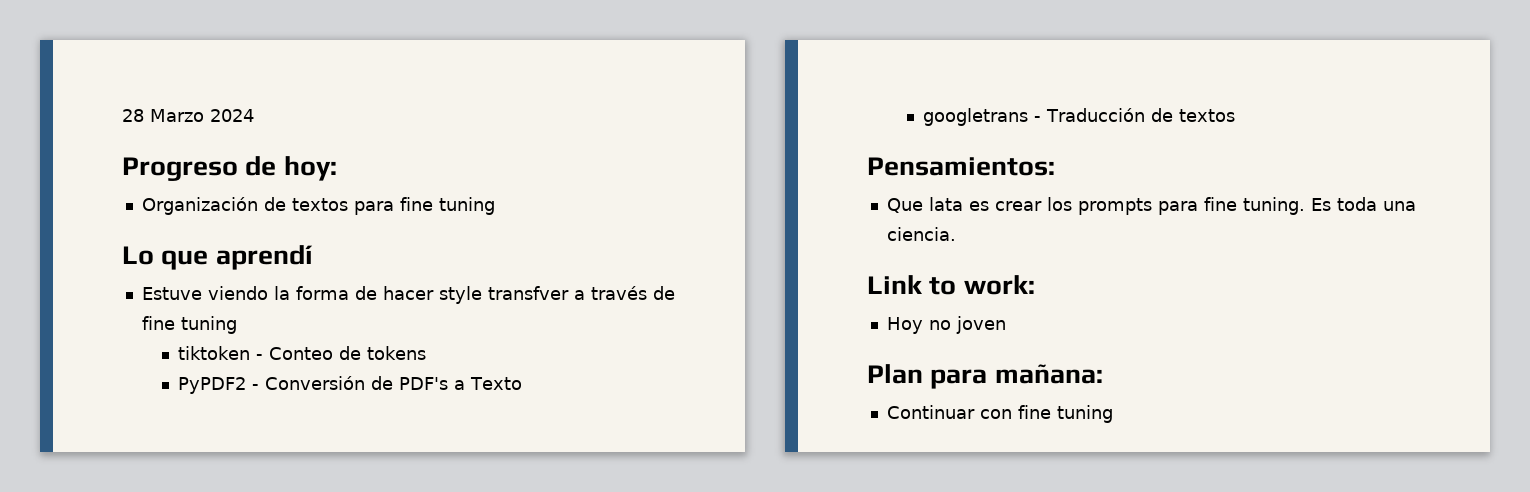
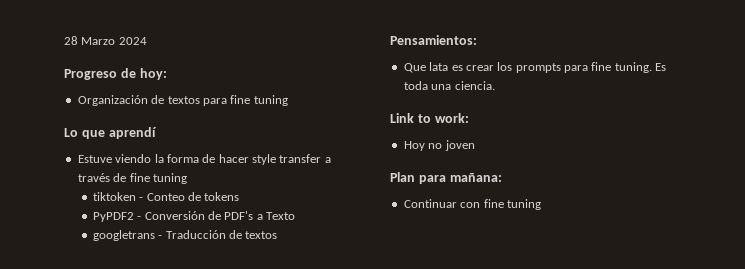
- Estuve viendo la forma de hacer style transfver a través de fine tuning
+ Estuve viendo la forma de hacer style transfer a través de fine tuning

